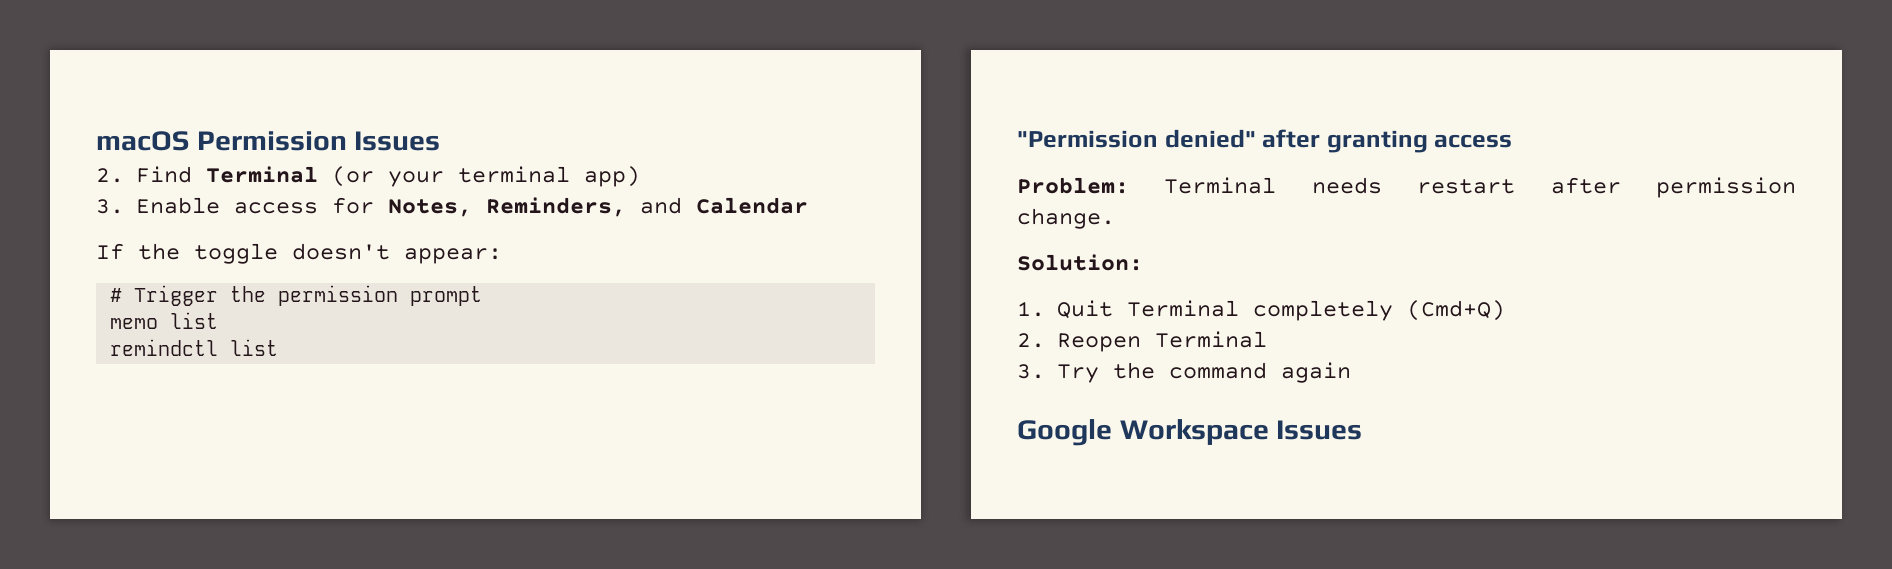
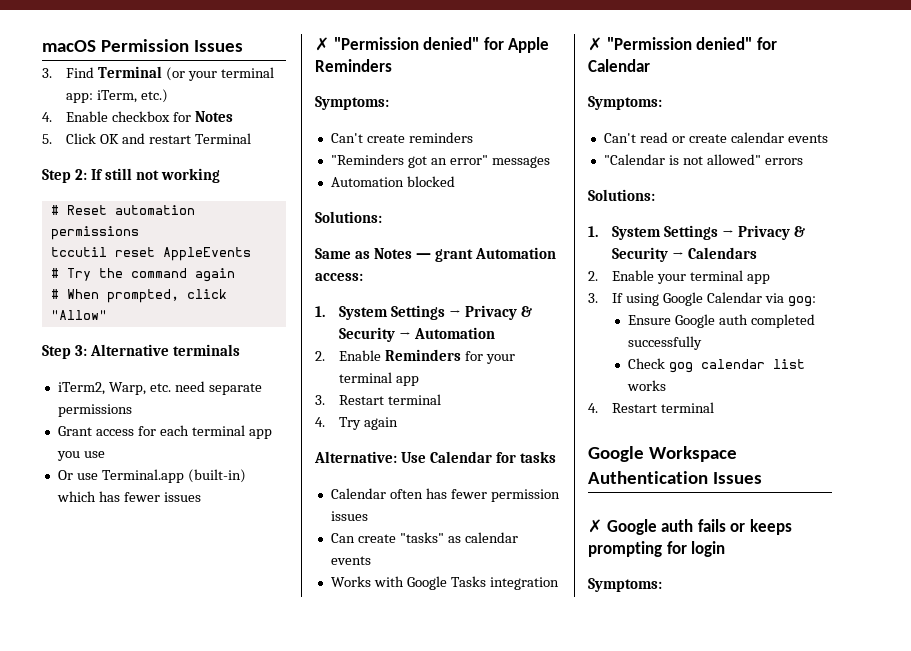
- 2. Find Terminal (or your terminal app)
- 3. Enable access for Notes, Reminders, and Calendar
- If the toggle doesn't appear:
- # Trigger the permission prompt
- memo list
- remindctl list
- "Permission denied" after granting access
- Problem: Terminal needs restart after permission change.
- Solution:
- 1. Quit Terminal completely (Cmd+Q)
- 2. Reopen Terminal
- 3. Try the command again
+ 3. Find Terminal (or your terminal app: iTerm, etc.)
+ 4. Enable checkbox for Notes
+ 5. Click OK and restart Terminal
+ Step 2: If still not working
+ # Reset automation permissions
+ tccutil reset AppleEvents
+ # Try the command again
+ # When prompted, click "Allow"
+ Step 3: Alternative terminals
+ iTerm2, Warp, etc. need separate permissions
+ Grant access for each terminal app you use
+ Or use Terminal.app (built-in) which has fewer issues
+ ✗ "Permission denied" for Apple Reminders
+ Symptoms:
+ Can't create reminders
+ "Reminders got an error" messages
+ Automation blocked
+ Solutions:
+ Same as Notes — grant Automation access:
+ 1. System Settings → Privacy & Security → Automation
+ 2. Enable Reminders for your terminal app
+ 3. Restart terminal
+ 4. Try again
+ Alternative: Use Calendar for tasks
+ Calendar often has fewer permission issues
+ Can create "tasks" as calendar events
+ Works with Google Tasks integration
+ ✗ "Permission denied" for Calendar
+ Symptoms:
+ Can't read or create calendar events
+ "Calendar is not allowed" errors
+ Solutions:
+ 1. System Settings → Privacy & Security → Calendars
+ 2. Enable your terminal app
+ 3. If using Google Calendar via gog:
+ Ensure Google auth completed successfully
+ Check gog calendar list works
+ 4. Restart terminal
- Google Workspace Issues
+ Google Workspace Authentication Issues
+ ✗ Google auth fails or keeps prompting for login
+ Symptoms:

